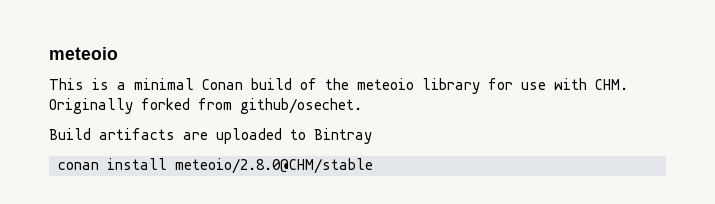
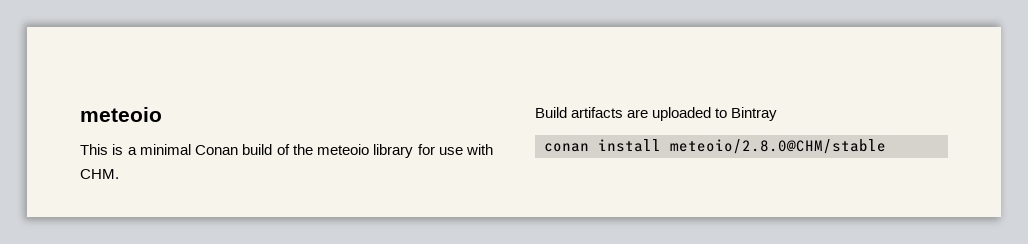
- This is a minimal Conan build of the meteoio library for use with CHM. Originally forked from github/osechet.
+ This is a minimal Conan build of the meteoio library for use with CHM.

